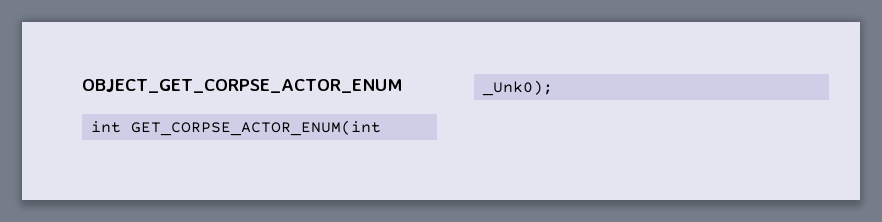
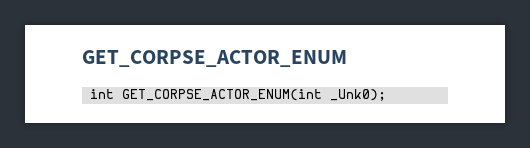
- OBJECT_GET_CORPSE_ACTOR_ENUM
+ GET_CORPSE_ACTOR_ENUM

